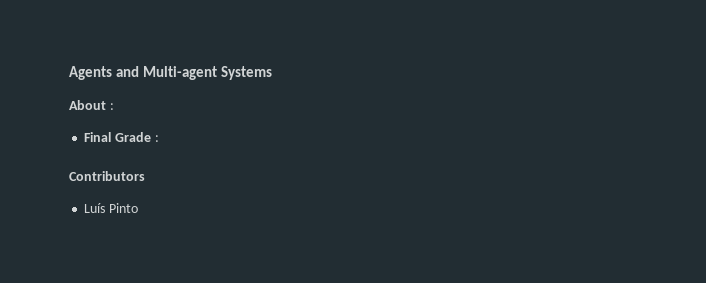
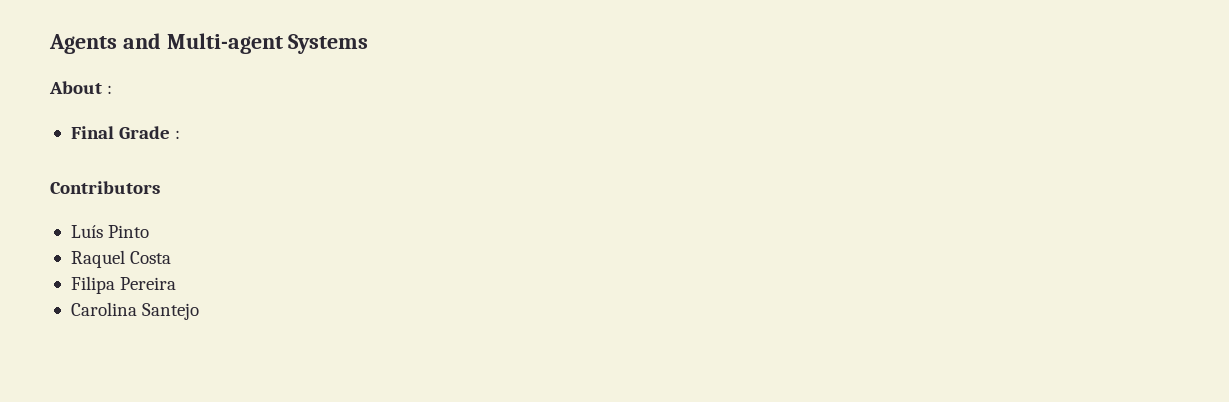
+ Raquel Costa
+ Filipa Pereira
+ Carolina Santejo

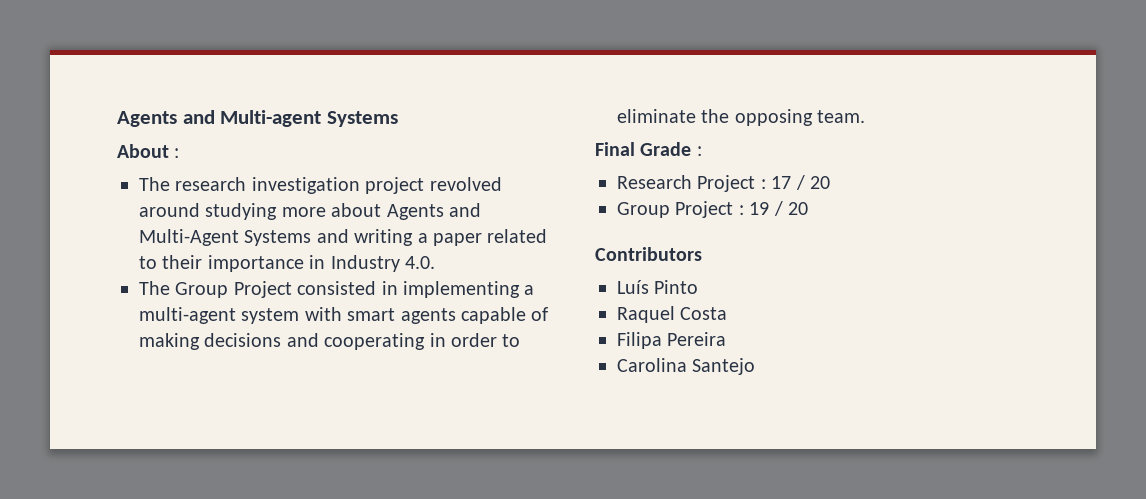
+ The research investigation project revolved around studying more about Agents and Multi-Agent Systems and writing a paper related to their importance in Industry 4.0.
+ The Group Project consisted in implementing a multi-agent system with smart agents capable of making decisions and cooperating in order to eliminate the opposing team.
  Final Grade :
+ Research Project : 17 / 20
+ Group Project : 19 / 20

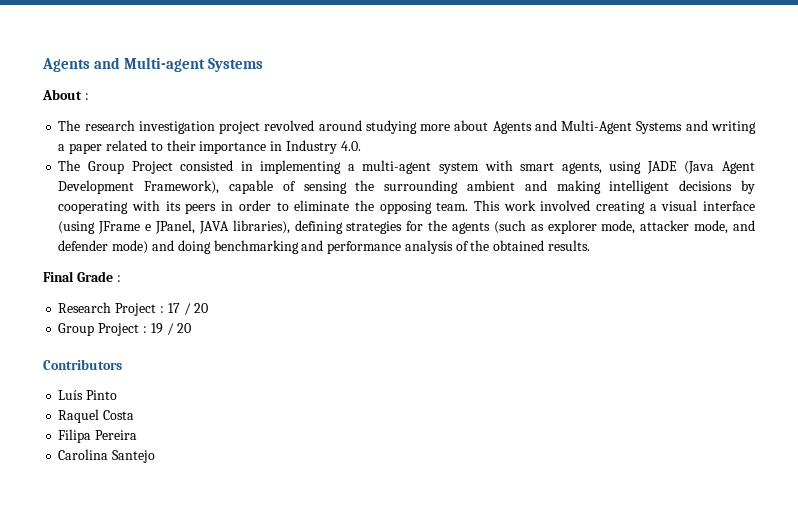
- The Group Project consisted in implementing a multi-agent system with smart agents capable of making decisions and cooperating in order to eliminate the opposing team.
+ The Group Project consisted in implementing a multi-agent system with smart agents, using JADE (Java Agent Development Framework), capable of sensing the surrounding ambient and making intelligent decisions by cooperating with its peers in order to eliminate the opposing team. This work involved creating a visual interface (using JFrame e JPanel, JAVA libraries), defining strategies for the agents (such as explorer mode, attacker mode, and defender mode) and doing benchmarking and performance analysis of the obtained results.

